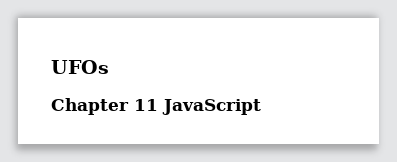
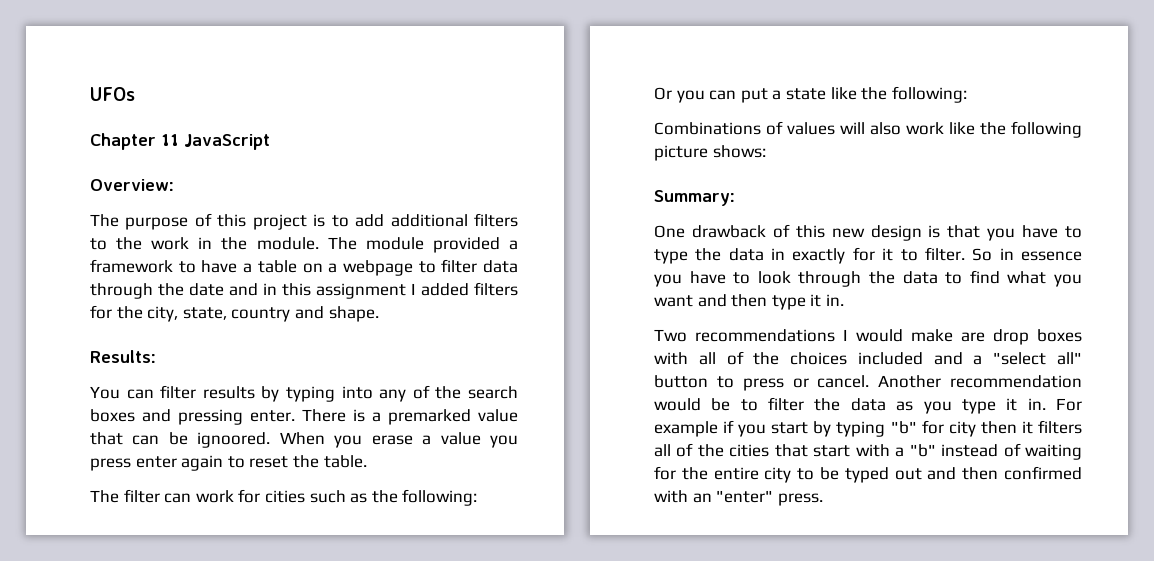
+ Overview:
+ The purpose of this project is to add additional filters to the work in the module. The module provided a framework to have a table on a webpage to filter data through the date and in this assignment I added filters for the city, state, country and shape.
+ Results:
+ You can filter results by typing into any of the search boxes and pressing enter. There is a premarked value that can be ignoored. When you erase a value you press enter again to reset the table.
+ The filter can work for cities such as the following:
+ Or you can put a state like the following:
+ Combinations of values will also work like the following picture shows:
+ Summary:
+ One drawback of this new design is that you have to type the data in exactly for it to filter. So in essence you have to look through the data to find what you want and then type it in.
+ Two recommendations I would make are drop boxes with all of the choices included and a "select all" button to press or cancel. Another recommendation would be to filter the data as you type it in. For example if you start by typing "b" for city then it filters all of the cities that start with a "b" instead of waiting for the entire city to be typed out and then confirmed with an "enter" press.

